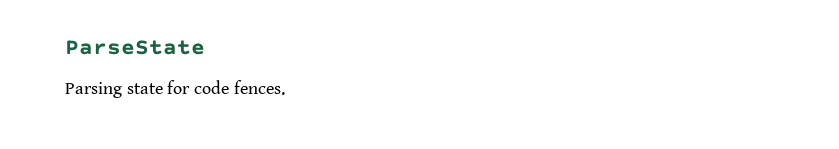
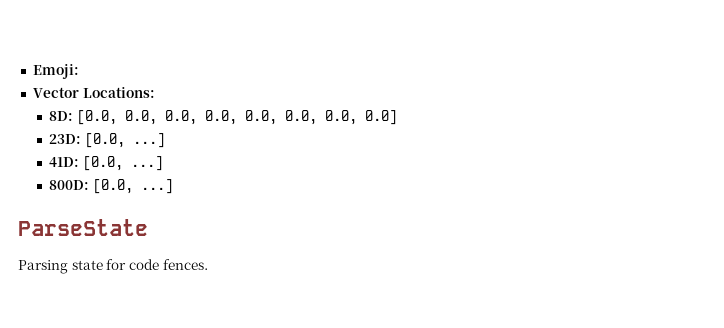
+ Emoji:
+ Vector Locations:
+ 8D: [0.0, 0.0, 0.0, 0.0, 0.0, 0.0, 0.0, 0.0]
+ 23D: [0.0, ...]
+ 41D: [0.0, ...]
+ 800D: [0.0, ...]

